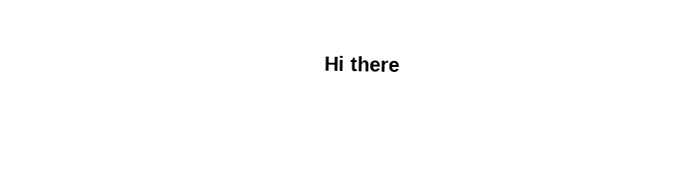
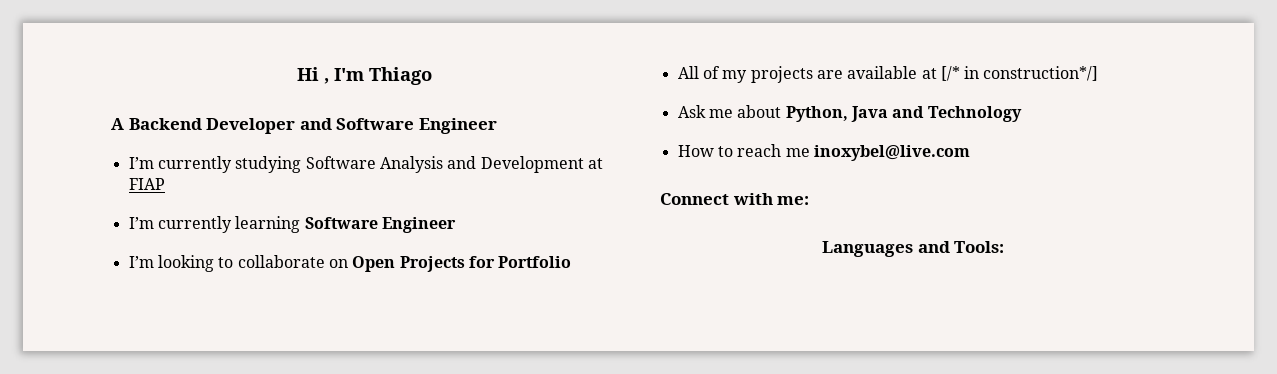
- Hi there
+ Hi , I'm Thiago
+ A Backend Developer and Software Engineer
+ I’m currently studying Software Analysis and Development at FIAP
+ I’m currently learning Software Engineer
+ I’m looking to collaborate on Open Projects for Portfolio
+ All of my projects are available at [/* in construction*/]
+ Ask me about Python, Java and Technology
+ How to reach me inoxybel@live.com
+ Connect with me:
+ Languages and Tools:

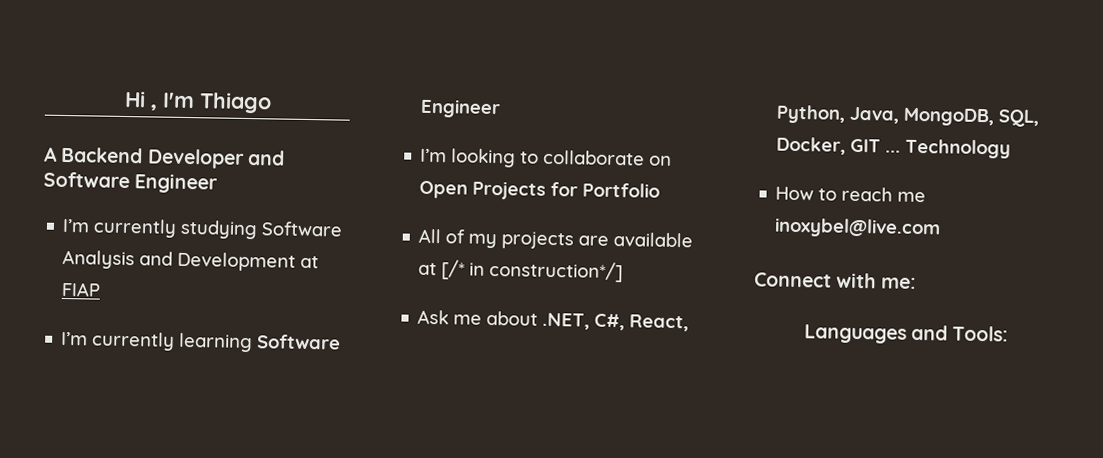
- Ask me about Python, Java and Technology
+ Ask me about .NET, C#, React, Python, Java, MongoDB, SQL, Docker, GIT ... Technology

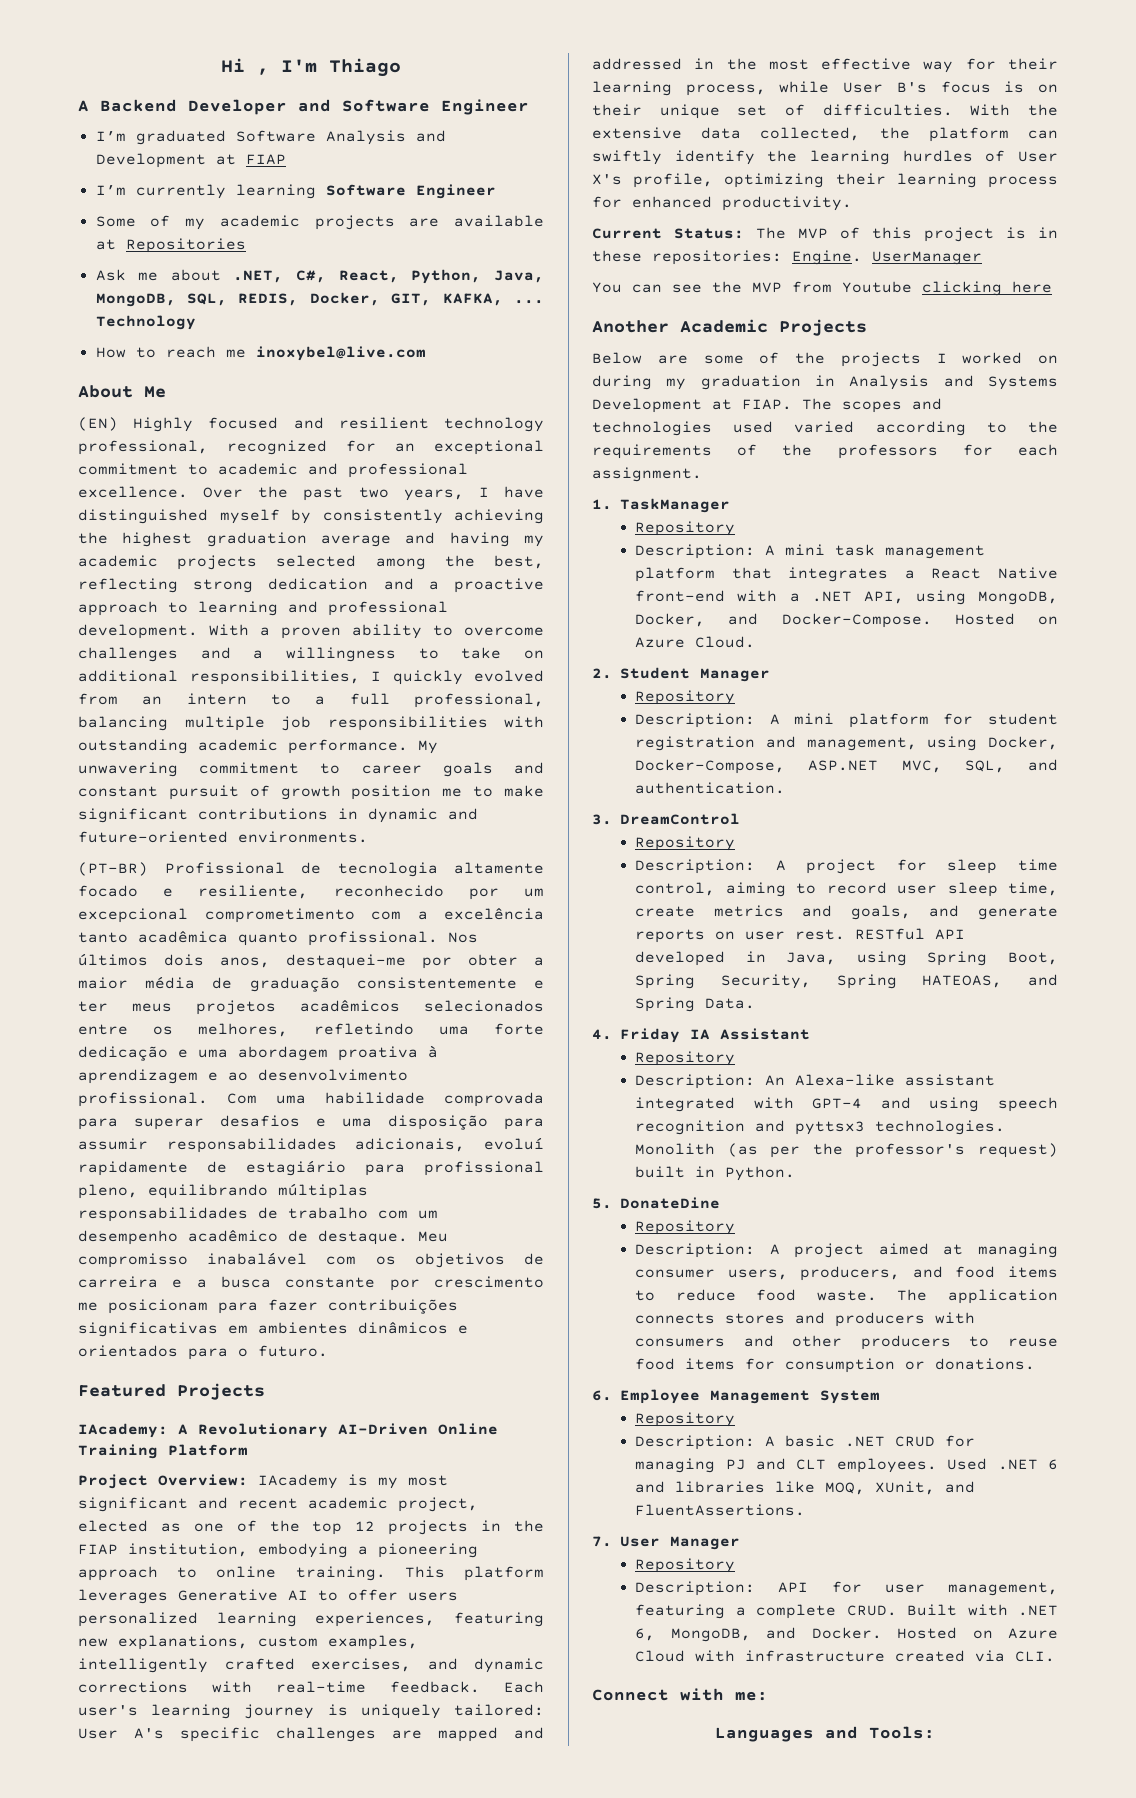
- I’m currently studying Software Analysis and Development at FIAP
+ I’m graduated Software Analysis and Development at FIAP
- I’m looking to collaborate on Open Projects for Portfolio
- All of my projects are available at [/* in construction*/]
+ Some of my academic projects are available at Repositories
- Ask me about .NET, C#, React, Python, Java, MongoDB, SQL, Docker, GIT ...
+ Ask me about .NET, C#, React, Python, Java, MongoDB, SQL, REDIS, Docker, GIT, KAFKA, ...
+ About Me
+ (EN) Highly focused and resilient technology professional, recognized for an exceptional commitment to academic and professional excellence. Over the past two years, I have distinguished myself by consistently achieving the highest graduation average and having my academic projects selected among the best, reflecting strong dedication and a proactive approach to learning and professional development. With a proven ability to overcome challenges and a willingness to take on additional responsibilities, I quickly evolved from an intern to a full professional, balancing multiple job responsibilities with outstanding academic performance. My unwavering commitment to career goals and constant pursuit of growth position me to make significant contributions in dynamic and future-oriented environments.
+ (PT-BR) Profissional de tecnologia altamente focado e resiliente, reconhecido por um excepcional comprometimento com a excelência tanto acadêmica quanto profissional. Nos últimos dois anos, destaquei-me por obter a maior média de graduação consistentemente e ter meus projetos acadêmicos selecionados entre os melhores, refletindo uma forte dedicação e uma abordagem proativa à aprendizagem e ao desenvolvimento profissional. Com uma habilidade comprovada para superar desafios e uma disposição para assumir responsabilidades adicionais, evoluí rapidamente de estagiário para profissional pleno, equilibrando múltiplas responsabilidades de trabalho com um desempenho acadêmico de destaque. Meu compromisso inabalável com os objetivos de carreira e a busca constante por crescimento me posicionam para fazer contribuições significativas em ambientes dinâmicos e orientados para o futuro.
+ Featured Projects
+ IAcademy: A Revolutionary AI-Driven Online Training Platform
+ Project Overview: IAcademy is my most significant and recent academic project, elected as one of the top 12 projects in the FIAP institution, embodying a pioneering approach to online training. This platform leverages Generative AI to offer users personalized learning experiences, featuring new explanations, custom examples, intelligently crafted exercises, and dynamic corrections with real-time feedback. Each user's learning journey is uniquely tailored: User A's specific challenges are mapped and addressed in the most effective way for their learning process, while User B's focus is on their unique set of difficulties. With the extensive data collected, the platform can swiftly identify the learning hurdles of User X's profile, optimizing their learning process for enhanced productivity.
+ Current Status: The MVP of this project is in these repositories: Engine. UserManager
+ You can see the MVP from Youtube clicking here
+ Another Academic Projects
+ Below are some of the projects I worked on during my graduation in Analysis and Systems Development at FIAP. The scopes and technologies used varied according to the requirements of the professors for each assignment.
+ 1. TaskManager
+ Repository
+ Description: A mini task management platform that integrates a React Native front-end with a .NET API, using MongoDB, Docker, and Docker-Compose. Hosted on Azure Cloud.
+ 2. Student Manager
+ Repository
+ Description: A mini platform for student registration and management, using Docker, Docker-Compose, ASP.NET MVC, SQL, and authentication.
+ 3. DreamControl
+ Repository
+ Description: A project for sleep time control, aiming to record user sleep time, create metrics and goals, and generate reports on user rest. RESTful API developed in Java, using Spring Boot, Spring Security, Spring HATEOAS, and Spring Data.
+ 4. Friday IA Assistant
+ Repository
+ Description: An Alexa-like assistant integrated with GPT-4 and using speech recognition and pyttsx3 technologies. Monolith (as per the professor's request) built in Python.
+ 5. DonateDine
+ Repository
+ Description: A project aimed at managing consumer users, producers, and food items to reduce food waste. The application connects stores and producers with consumers and other producers to reuse food items for consumption or donations.
+ 6. Employee Management System
+ Repository
+ Description: A basic .NET CRUD for managing PJ and CLT employees. Used .NET 6 and libraries like MOQ, XUnit, and FluentAssertions.
+ 7. User Manager
+ Repository
+ Description: API for user management, featuring a complete CRUD. Built with .NET 6, MongoDB, and Docker. Hosted on Azure Cloud with infrastructure created via CLI.

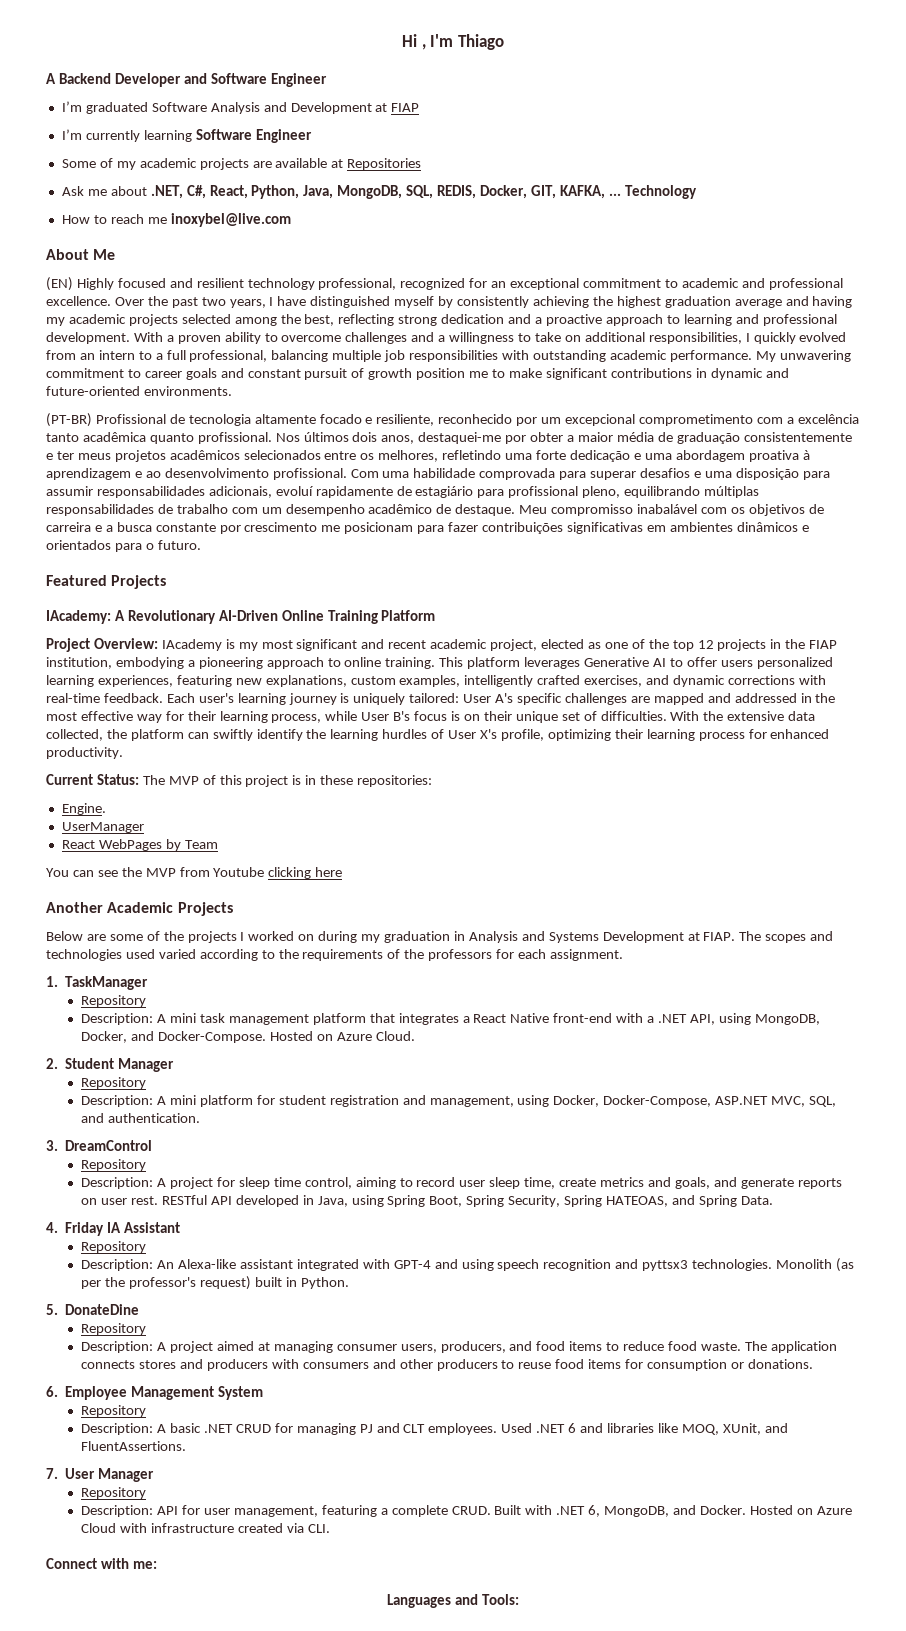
- Current Status: The MVP of this project is in these repositories: Engine. UserManager
+ Current Status: The MVP of this project is in these repositories:
+ Engine.
+ UserManager
+ React WebPages by Team

